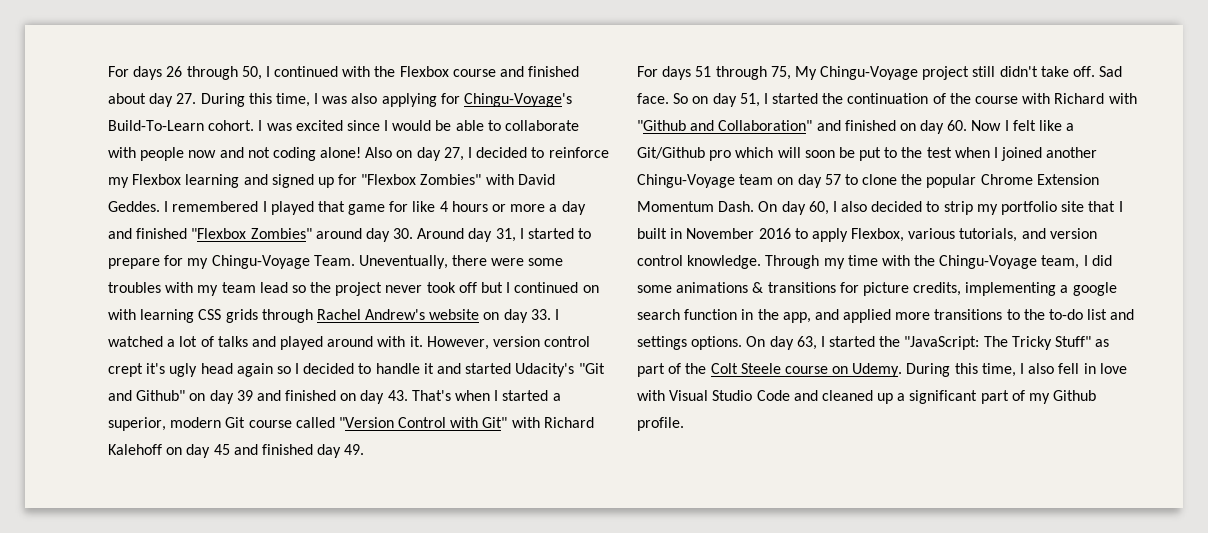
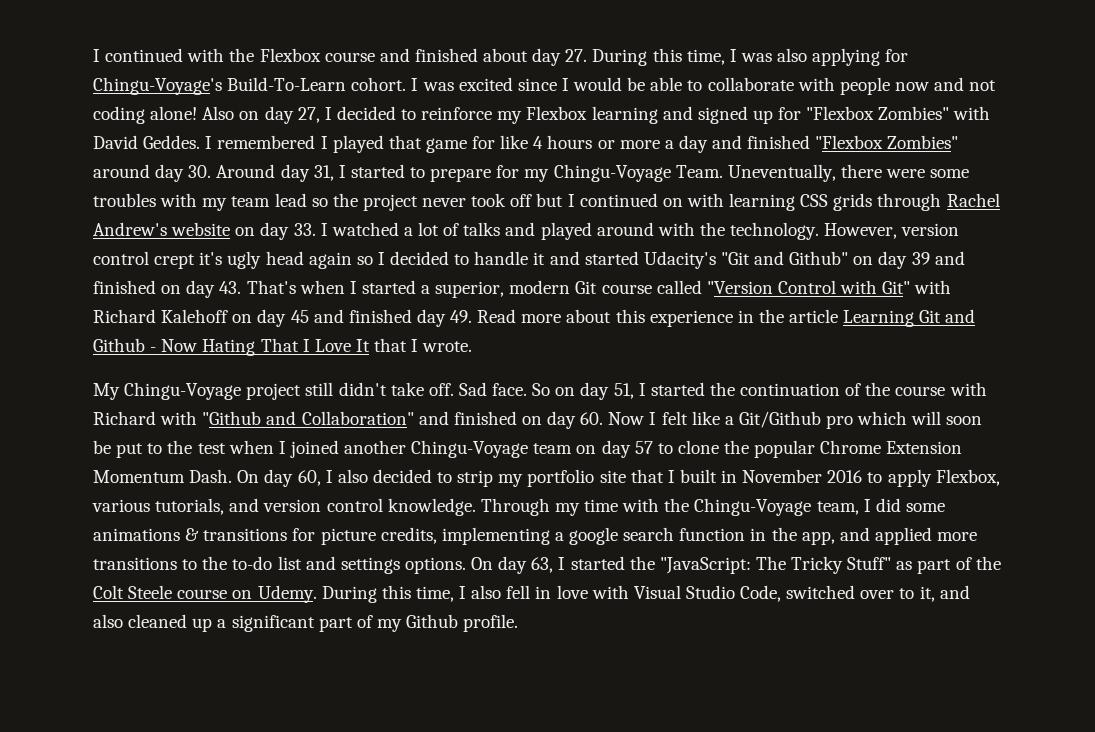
- For days 26 through 50, I continued with the Flexbox course and finished about day 27. During this time, I was also applying for Chingu-Voyage's Build-To-Learn cohort.
+ I continued with the Flexbox course and finished about day 27. During this time, I was also applying for Chingu-Voyage's Build-To-Learn cohort.
- Uneventually, there were some troubles with my team lead so the project never took off but I continued on with learning CSS grids through Rachel Andrew's website on day 33. I watched a lot of talks and played around with it.
+ Uneventually, there were some troubles with my team lead so the project never took off but I continued on with learning CSS grids through Rachel Andrew's website on day 33. I watched a lot of talks and played around with the technology.
- However, version control crept it's ugly head again so I decided to handle it and started Udacity's "Git and Github" on day 39 and finished on day 43. That's when I started a superior, modern Git course called "Version Control with Git" with Richard Kalehoff on day 45 and finished day 49.
- For days 51 through 75, My Chingu-Voyage project still didn't take off.
+ However, version control crept it's ugly head again so I decided to handle it and started Udacity's "Git and Github" on day 39 and finished on day 43. That's when I started a superior, modern Git course called "Version Control with Git" with Richard Kalehoff on day 45 and finished day 49. Read more about this experience in the article Learning Git and Github - Now Hating That I Love It that I wrote.
+ My Chingu-Voyage project still didn't take off.
- During this time, I also fell in love with Visual Studio Code and cleaned up a significant part of my Github profile.
+ During this time, I also fell in love with Visual Studio Code, switched over to it, and also cleaned up a significant part of my Github profile.

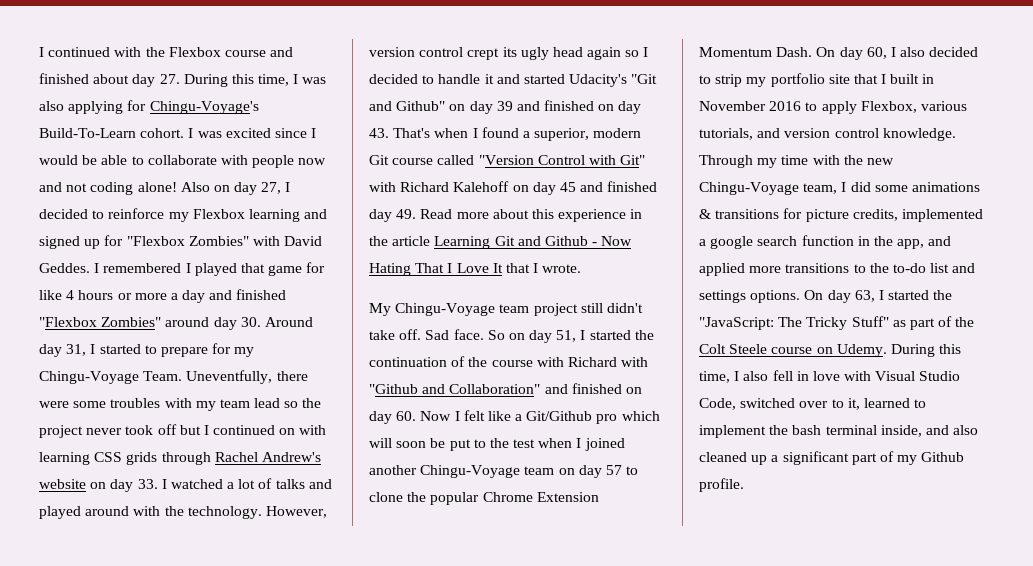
- Uneventually, there were some troubles with my team lead so the project never took off but I continued on with learning CSS grids through Rachel Andrew's website on day 33. I watched a lot of talks and played around with the technology.
+ Uneventfully, there were some troubles with my team lead so the project never took off but I continued on with learning CSS grids through Rachel Andrew's website on day 33. I watched a lot of talks and played around with the technology.
- However, version control crept it's ugly head again so I decided to handle it and started Udacity's "Git and Github" on day 39 and finished on day 43. That's when I started a superior, modern Git course called "Version Control with Git" with Richard Kalehoff on day 45 and finished day 49. Read more about this experience in the article Learning Git and Github - Now Hating That I Love It that I wrote.
+ However, version control crept its ugly head again so I decided to handle it and started Udacity's "Git and Github" on day 39 and finished on day 43. That's when I found a superior, modern Git course called "Version Control with Git" with Richard Kalehoff on day 45 and finished day 49. Read more about this experience in the article Learning Git and Github - Now Hating That I Love It that I wrote.
- My Chingu-Voyage project still didn't take off.
+ My Chingu-Voyage team project still didn't take off.
- Through my time with the Chingu-Voyage team, I did some animations & transitions for picture credits, implementing a google search function in the app, and applied more transitions to the to-do list and settings options.
+ Through my time with the new Chingu-Voyage team, I did some animations & transitions for picture credits, implemented a google search function in the app, and applied more transitions to the to-do list and settings options.
- During this time, I also fell in love with Visual Studio Code, switched over to it, and also cleaned up a significant part of my Github profile.
+ During this time, I also fell in love with Visual Studio Code, switched over to it, learned to implement the bash terminal inside, and also cleaned up a significant part of my Github profile.

